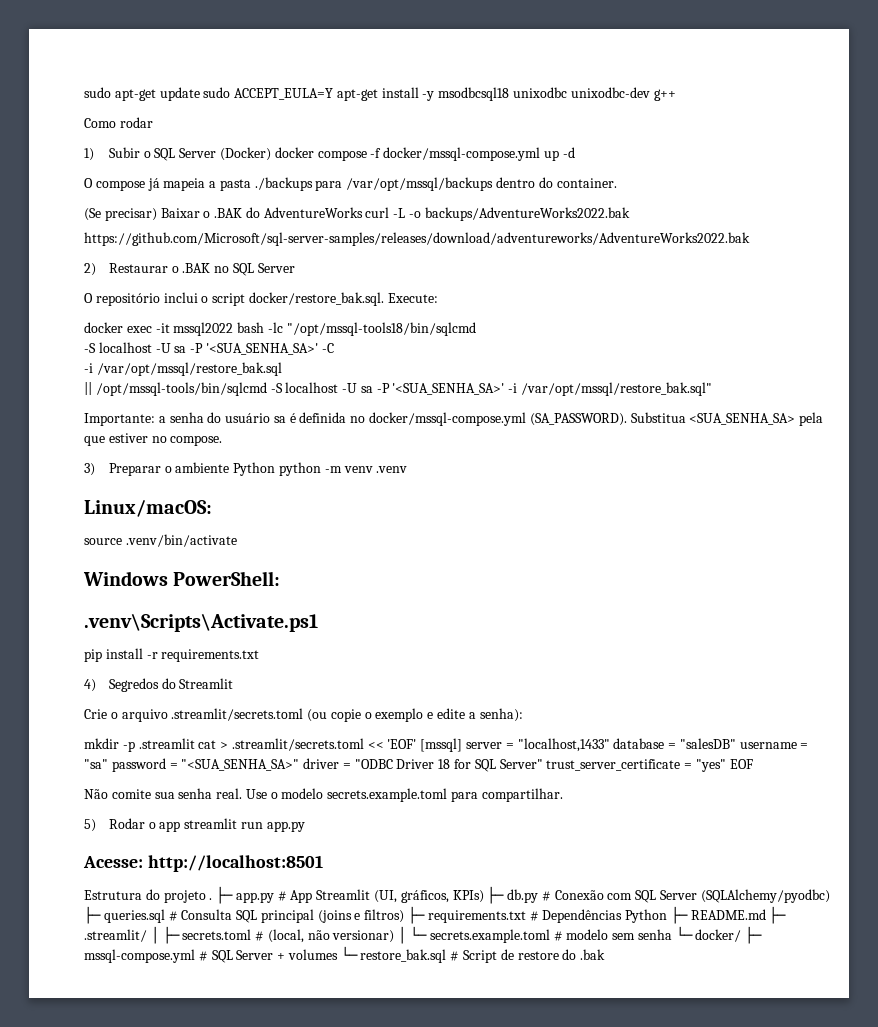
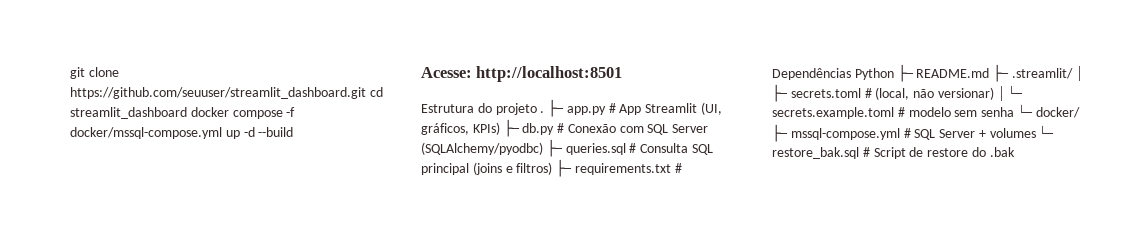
- sudo apt-get update sudo ACCEPT_EULA=Y apt-get install -y msodbcsql18 unixodbc unixodbc-dev g++
- Como rodar
- 1) Subir o SQL Server (Docker) docker compose -f docker/mssql-compose.yml up -d
- O compose já mapeia a pasta ./backups para /var/opt/mssql/backups dentro do container.
- (Se precisar) Baixar o .BAK do AdventureWorks curl -L -o backups/AdventureWorks2022.bak
- https://github.com/Microsoft/sql-server-samples/releases/download/adventureworks/AdventureWorks2022.bak
- 2) Restaurar o .BAK no SQL Server
- O repositório inclui o script docker/restore_bak.sql. Execute:
- docker exec -it mssql2022 bash -lc "/opt/mssql-tools18/bin/sqlcmd
- -S localhost -U sa -P '<SUA_SENHA_SA>' -C
- -i /var/opt/mssql/restore_bak.sql
- || /opt/mssql-tools/bin/sqlcmd -S localhost -U sa -P '<SUA_SENHA_SA>' -i /var/opt/mssql/restore_bak.sql"
- Importante: a senha do usuário sa é definida no docker/mssql-compose.yml (SA_PASSWORD). Substitua <SUA_SENHA_SA> pela que estiver no compose.
- 3) Preparar o ambiente Python python -m venv .venv
- Linux/macOS:
- source .venv/bin/activate
- Windows PowerShell:
- .venv\Scripts\Activate.ps1
- pip install -r requirements.txt
- 4) Segredos do Streamlit
- Crie o arquivo .streamlit/secrets.toml (ou copie o exemplo e edite a senha):
- mkdir -p .streamlit cat > .streamlit/secrets.toml << 'EOF' [mssql] server = "localhost,1433" database = "salesDB" username = "sa" password = "<SUA_SENHA_SA>" driver = "ODBC Driver 18 for SQL Server" trust_server_certificate = "yes" EOF
- Não comite sua senha real. Use o modelo secrets.example.toml para compartilhar.
- 5) Rodar o app streamlit run app.py
+ git clone https://github.com/seuuser/streamlit_dashboard.git cd streamlit_dashboard docker compose -f docker/mssql-compose.yml up -d --build

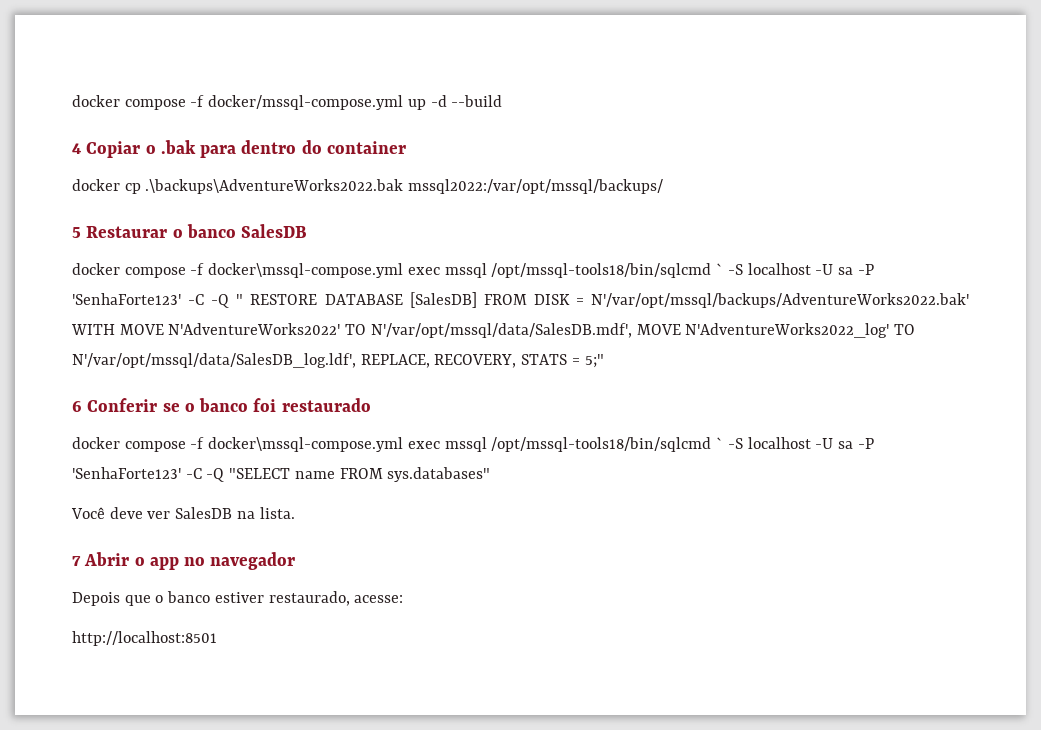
- git clone https://github.com/seuuser/streamlit_dashboard.git cd streamlit_dashboard docker compose -f docker/mssql-compose.yml up -d --build
+ docker compose -f docker/mssql-compose.yml up -d --build
- Acesse: http://localhost:8501
- Estrutura do projeto . ├─ app.py # App Streamlit (UI, gráficos, KPIs) ├─ db.py # Conexão com SQL Server (SQLAlchemy/pyodbc) ├─ queries.sql # Consulta SQL principal (joins e filtros) ├─ requirements.txt # Dependências Python ├─ README.md ├─ .streamlit/ │ ├─ secrets.toml # (local, não versionar) │ └─ secrets.example.toml # modelo sem senha └─ docker/ ├─ mssql-compose.yml # SQL Server + volumes └─ restore_bak.sql # Script de restore do .bak
+ 4 Copiar o .bak para dentro do container
+ docker cp .\backups\AdventureWorks2022.bak mssql2022:/var/opt/mssql/backups/
+ 5 Restaurar o banco SalesDB
+ docker compose -f docker\mssql-compose.yml exec mssql /opt/mssql-tools18/bin/sqlcmd ` -S localhost -U sa -P 'SenhaForte123' -C -Q " RESTORE DATABASE [SalesDB] FROM DISK = N'/var/opt/mssql/backups/AdventureWorks2022.bak' WITH MOVE N'AdventureWorks2022' TO N'/var/opt/mssql/data/SalesDB.mdf', MOVE N'AdventureWorks2022_log' TO N'/var/opt/mssql/data/SalesDB_log.ldf', REPLACE, RECOVERY, STATS = 5;"
+ 6 Conferir se o banco foi restaurado
+ docker compose -f docker\mssql-compose.yml exec mssql /opt/mssql-tools18/bin/sqlcmd ` -S localhost -U sa -P 'SenhaForte123' -C -Q "SELECT name FROM sys.databases"
+ Você deve ver SalesDB na lista.
+ 7 Abrir o app no navegador
+ Depois que o banco estiver restaurado, acesse:
+ http://localhost:8501

